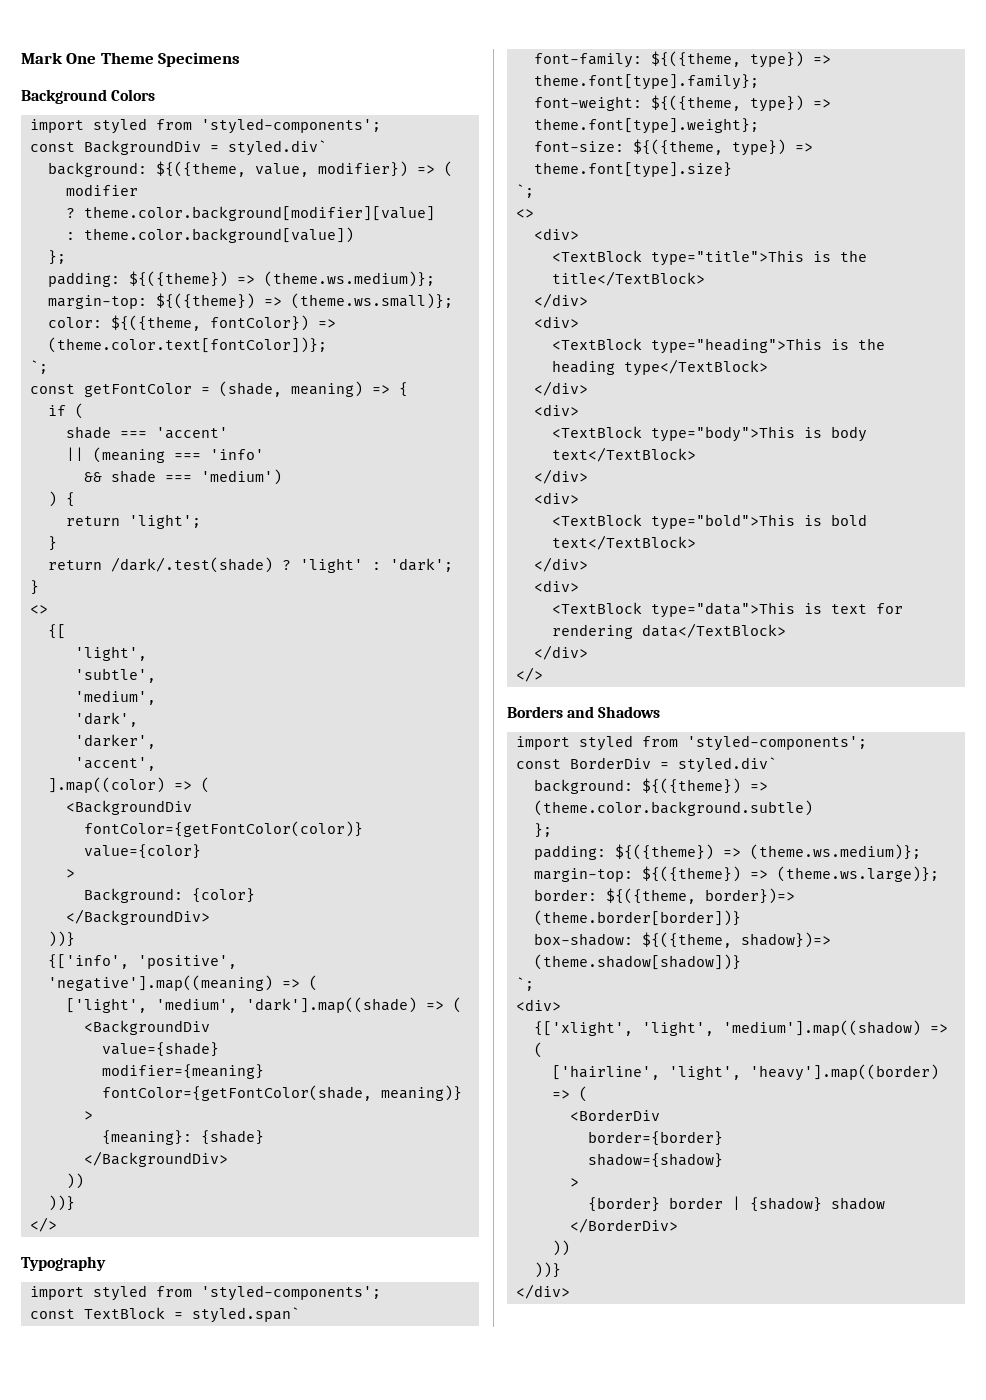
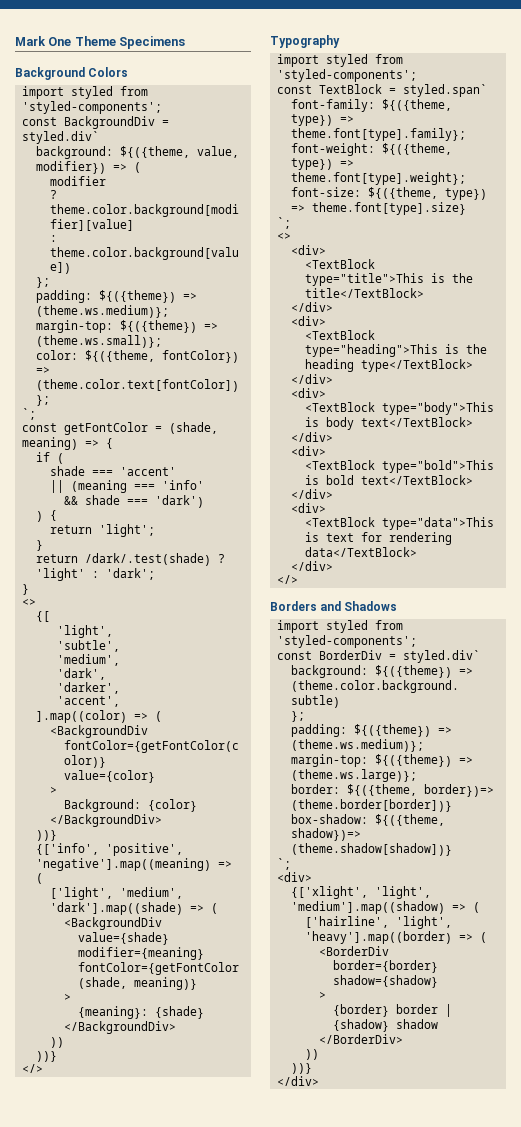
- && shade === 'medium')
+ && shade === 'dark')

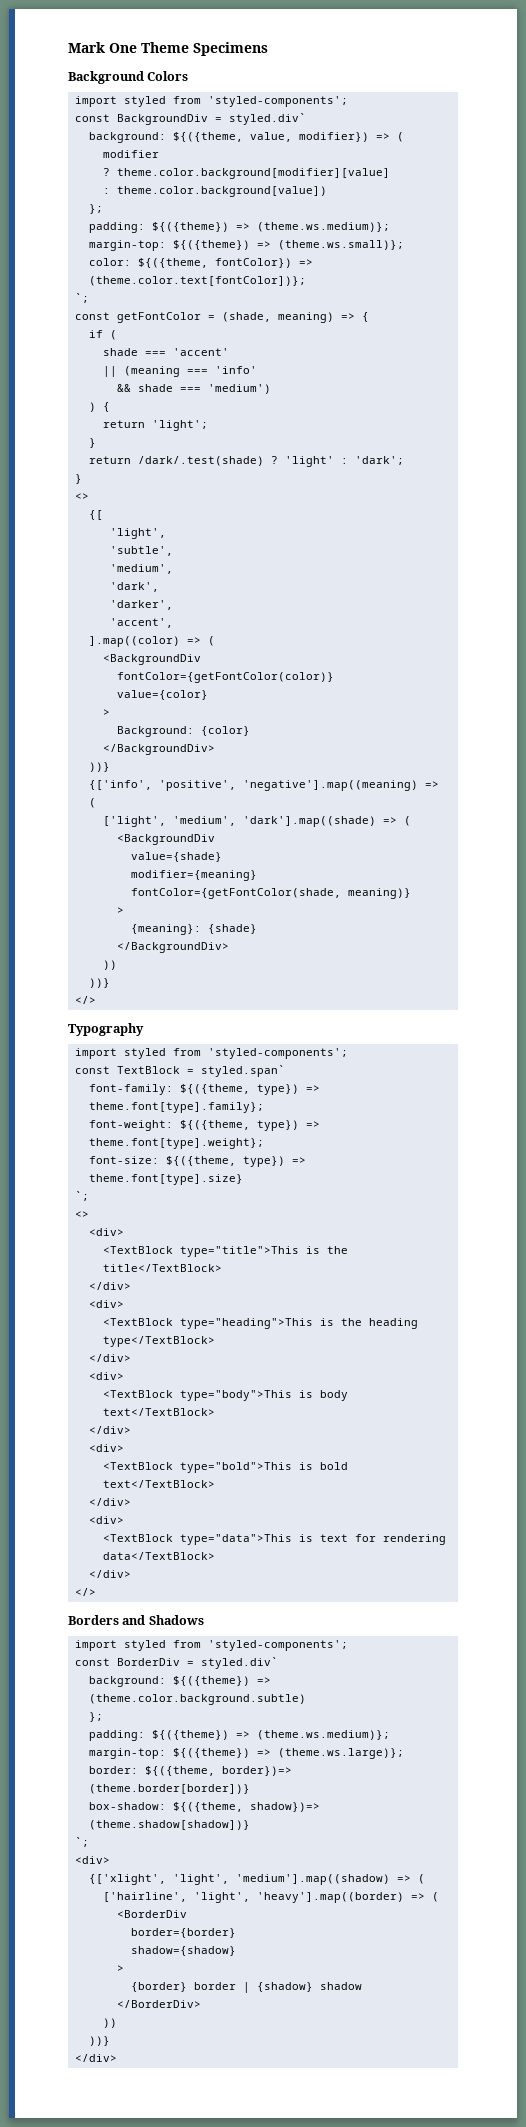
- && shade === 'dark')
+ && shade === 'medium')

